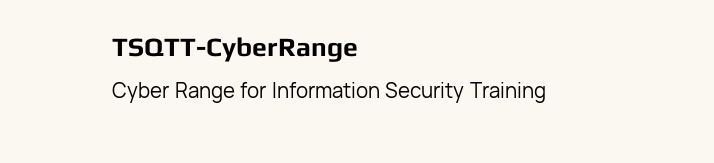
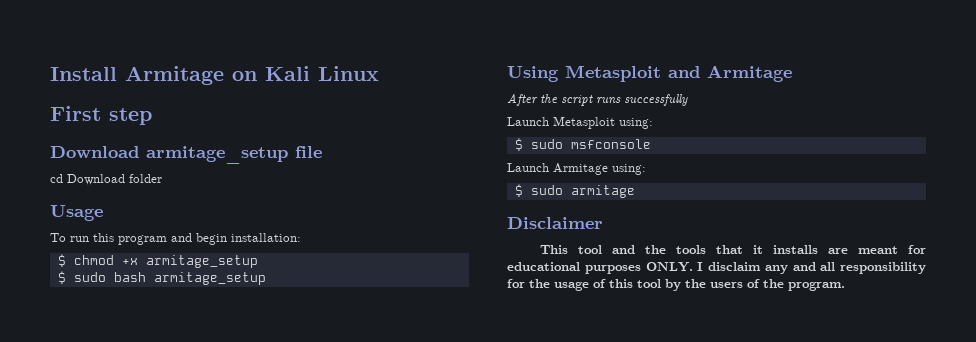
- TSQTT-CyberRange
- Cyber Range for Information Security Training
+ Install Armitage on Kali Linux
+ First step
+ Download armitage_setup file
+ cd Download folder
+ Usage
+ To run this program and begin installation:
+ $ chmod +x armitage_setup
+ $ sudo bash armitage_setup
+ Using Metasploit and Armitage
+ After the script runs successfully
+ Launch Metasploit using:
+ $ sudo msfconsole
+ Launch Armitage using:
+ $ sudo armitage
+ Disclaimer
+ This tool and the tools that it installs are meant for educational purposes ONLY. I disclaim any and all responsibility for the usage of this tool by the users of the program.

